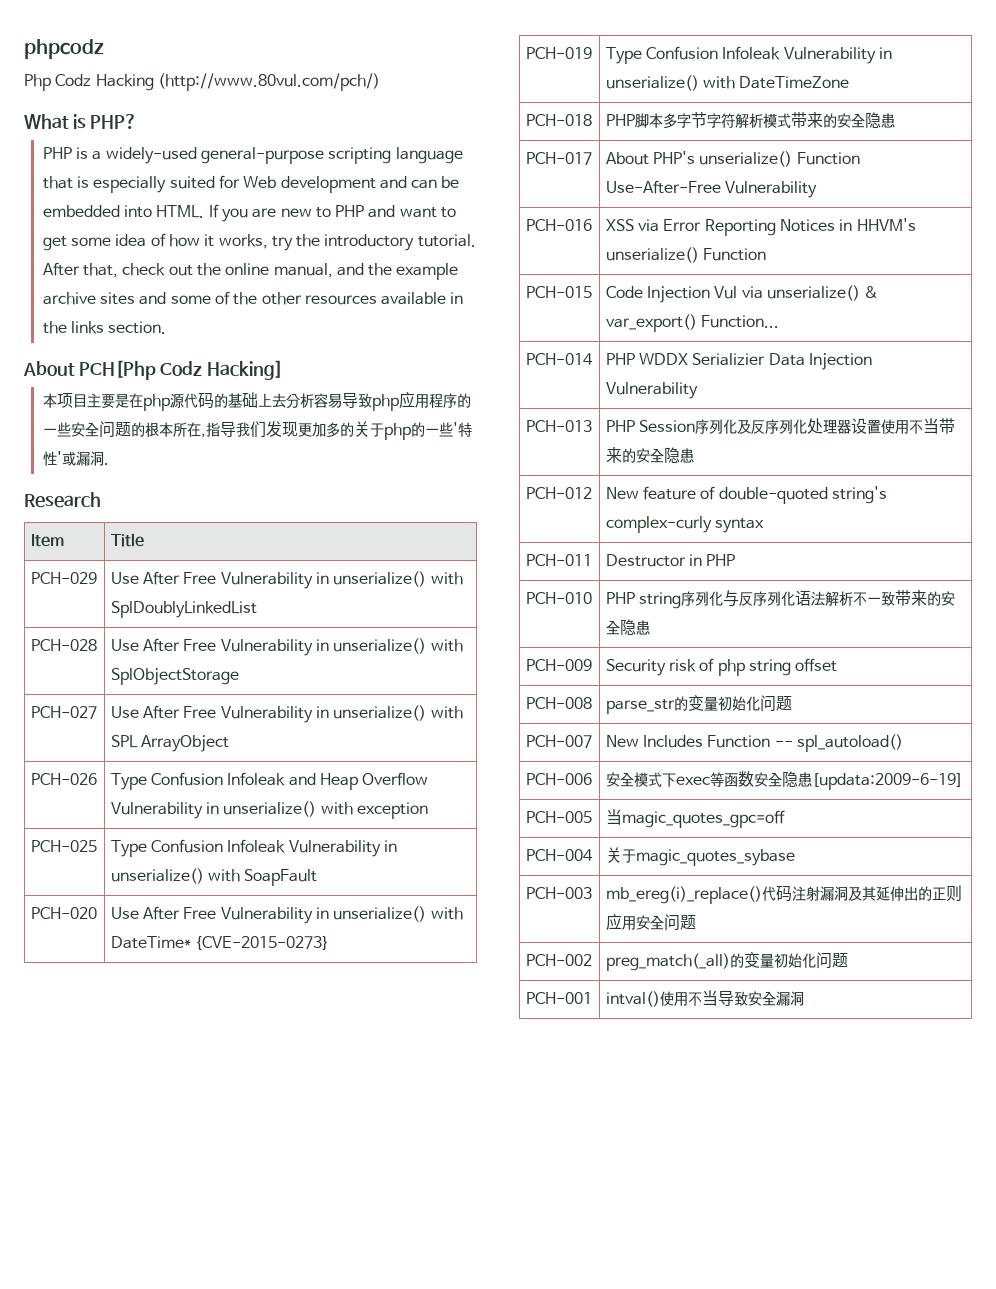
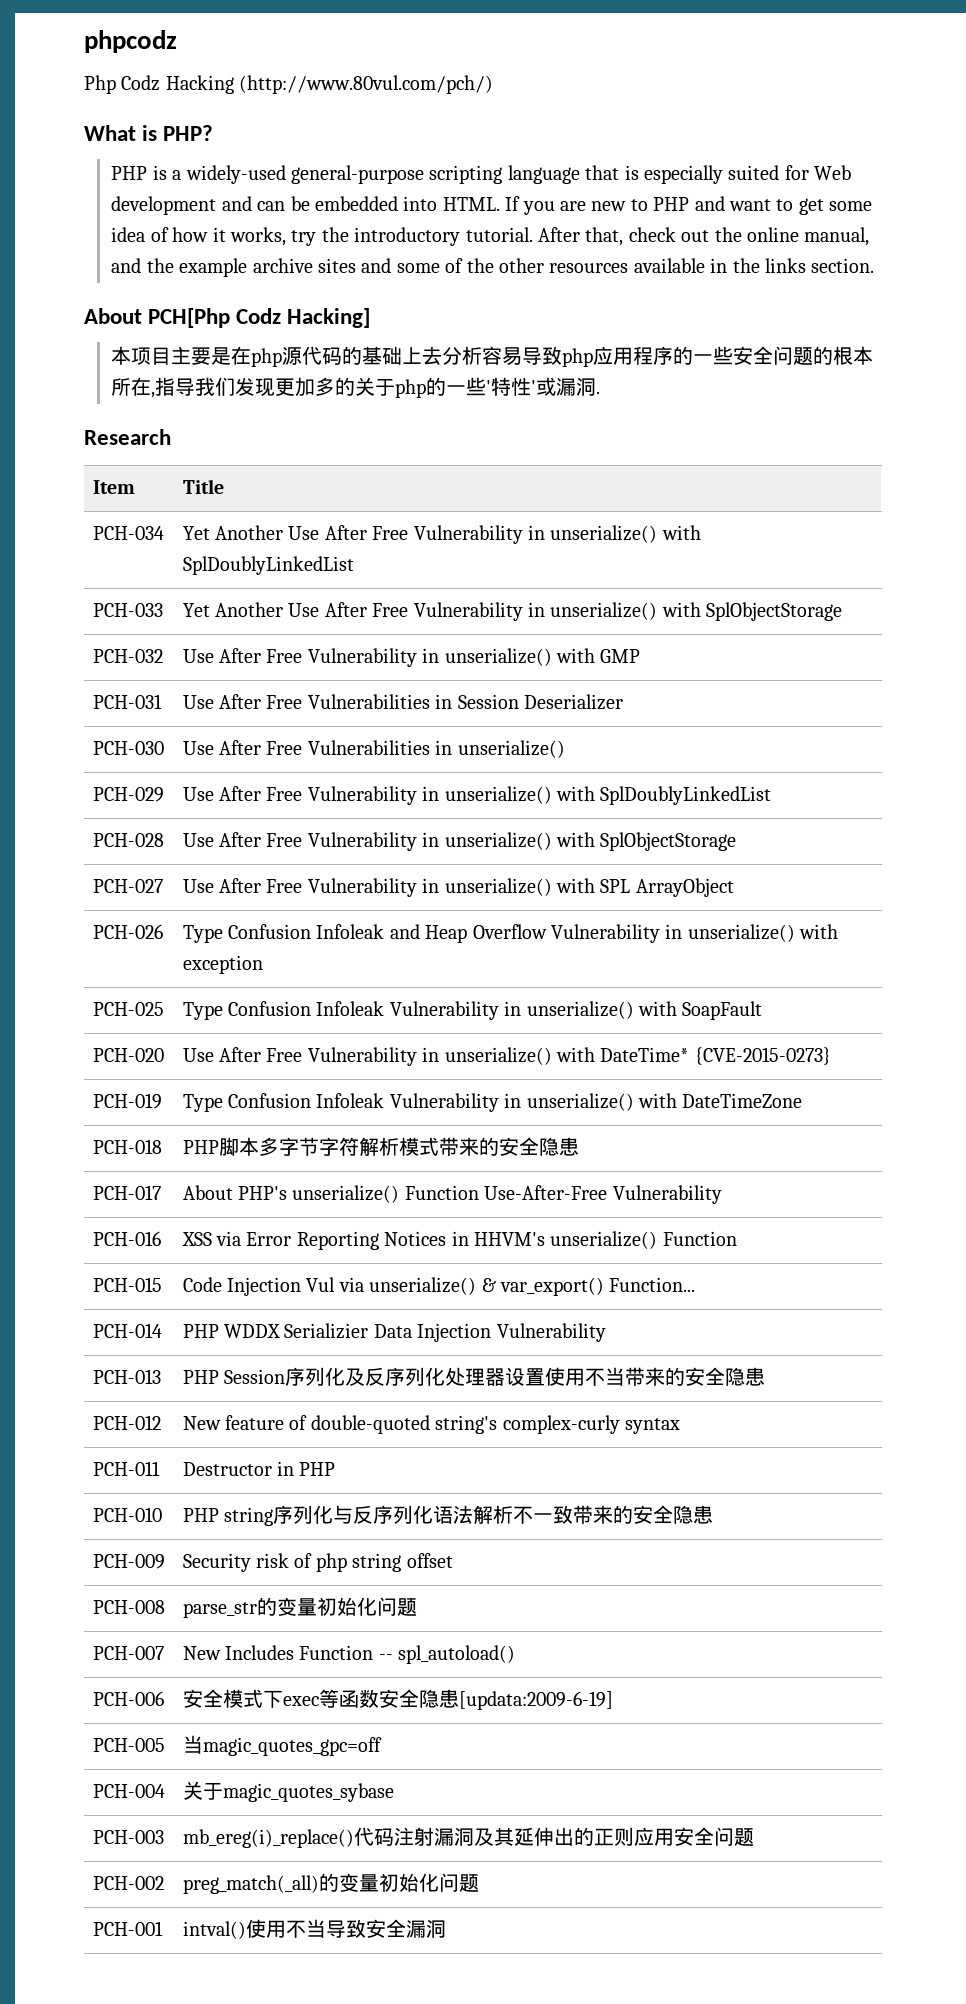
+ PCH-034 | Yet Another Use After Free Vulnerability in unserialize() with SplDoublyLinkedList
+ PCH-033 | Yet Another Use After Free Vulnerability in unserialize() with SplObjectStorage
+ PCH-032 | Use After Free Vulnerability in unserialize() with GMP
+ PCH-031 | Use After Free Vulnerabilities in Session Deserializer
+ PCH-030 | Use After Free Vulnerabilities in unserialize()

